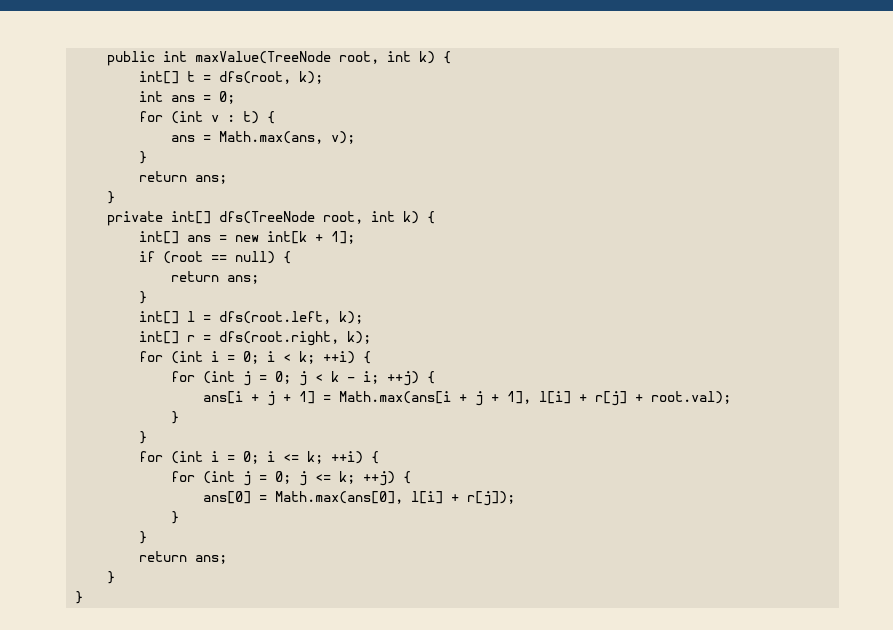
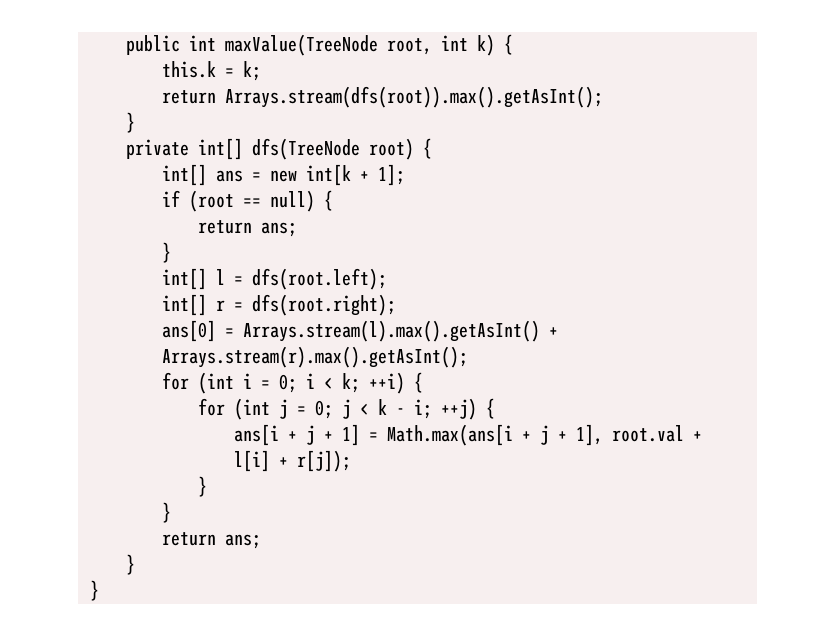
- int[] t = dfs(root, k);
- int ans = 0;
- for (int v : t) {
- ans = Math.max(ans, v);
- }
- return ans;
+ this.k = k;
+ return Arrays.stream(dfs(root)).max().getAsInt();
- private int[] dfs(TreeNode root, int k) {
+ private int[] dfs(TreeNode root) {
- int[] l = dfs(root.left, k);
+ int[] l = dfs(root.left);
- int[] r = dfs(root.right, k);
+ int[] r = dfs(root.right);
+ ans[0] = Arrays.stream(l).max().getAsInt() + Arrays.stream(r).max().getAsInt();
- ans[i + j + 1] = Math.max(ans[i + j + 1], l[i] + r[j] + root.val);
- }
- }
- for (int i = 0; i <= k; ++i) {
- for (int j = 0; j <= k; ++j) {
- ans[0] = Math.max(ans[0], l[i] + r[j]);
+ ans[i + j + 1] = Math.max(ans[i + j + 1], root.val + l[i] + r[j]);

